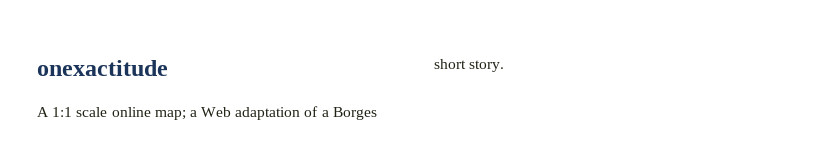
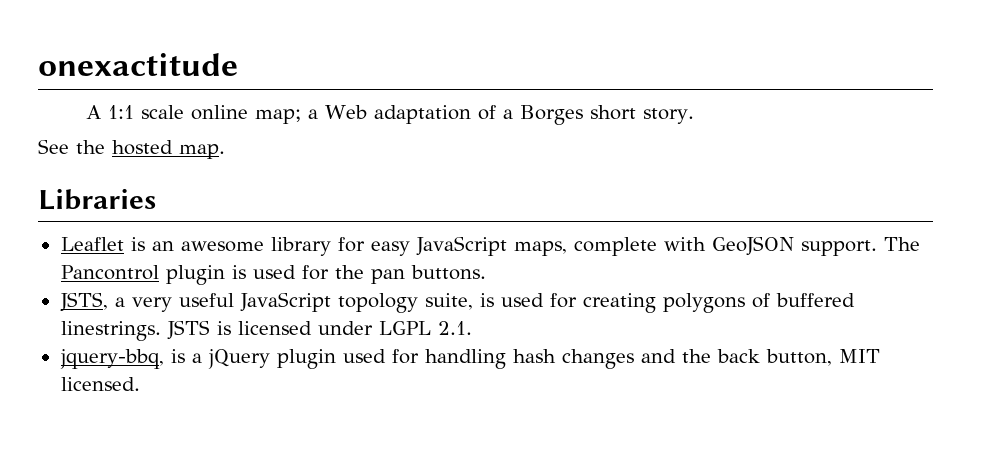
+ See the hosted map.
+ Libraries
+ Leaflet is an awesome library for easy JavaScript maps, complete with GeoJSON support. The Pancontrol plugin is used for the pan buttons.
+ JSTS, a very useful JavaScript topology suite, is used for creating polygons of buffered linestrings. JSTS is licensed under LGPL 2.1.
+ jquery-bbq, is a jQuery plugin used for handling hash changes and the back button, MIT licensed.

